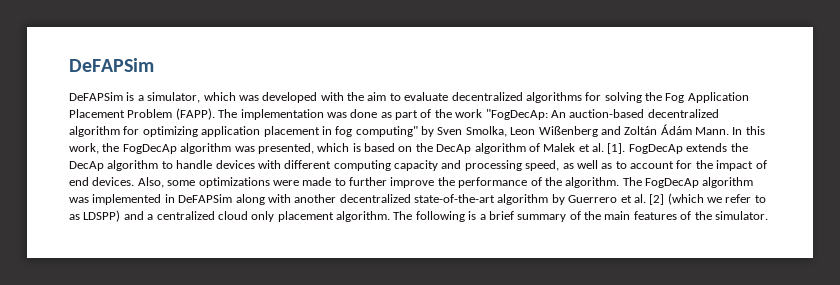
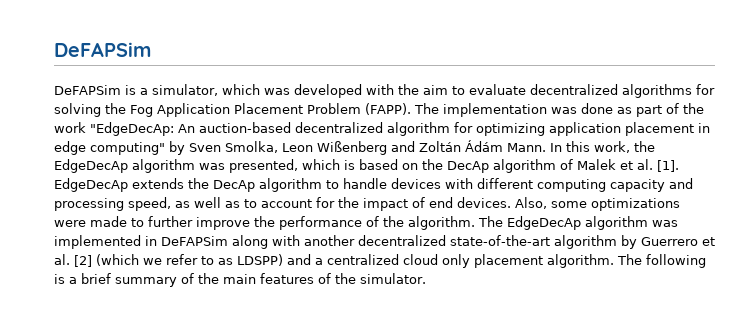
- The implementation was done as part of the work "FogDecAp: An auction-based decentralized algorithm for optimizing application placement in fog computing" by Sven Smolka, Leon Wißenberg and Zoltán Ádám Mann.
+ The implementation was done as part of the work "EdgeDecAp: An auction-based decentralized algorithm for optimizing application placement in edge computing" by Sven Smolka, Leon Wißenberg and Zoltán Ádám Mann.
- In this work, the FogDecAp algorithm was presented, which is based on the DecAp algorithm of Malek et al. [1].
+ In this work, the EdgeDecAp algorithm was presented, which is based on the DecAp algorithm of Malek et al. [1].
- FogDecAp extends the DecAp algorithm to handle devices with different computing capacity and processing speed, as well as to account for the impact of end devices.
+ EdgeDecAp extends the DecAp algorithm to handle devices with different computing capacity and processing speed, as well as to account for the impact of end devices.
- The FogDecAp algorithm was implemented in DeFAPSim along with another decentralized state-of-the-art algorithm by Guerrero et al. [2] (which we refer to as LDSPP) and a centralized cloud only placement algorithm.
+ The EdgeDecAp algorithm was implemented in DeFAPSim along with another decentralized state-of-the-art algorithm by Guerrero et al. [2] (which we refer to as LDSPP) and a centralized cloud only placement algorithm.

